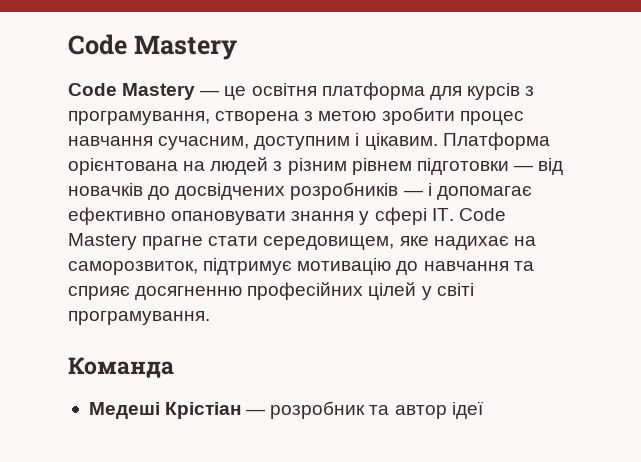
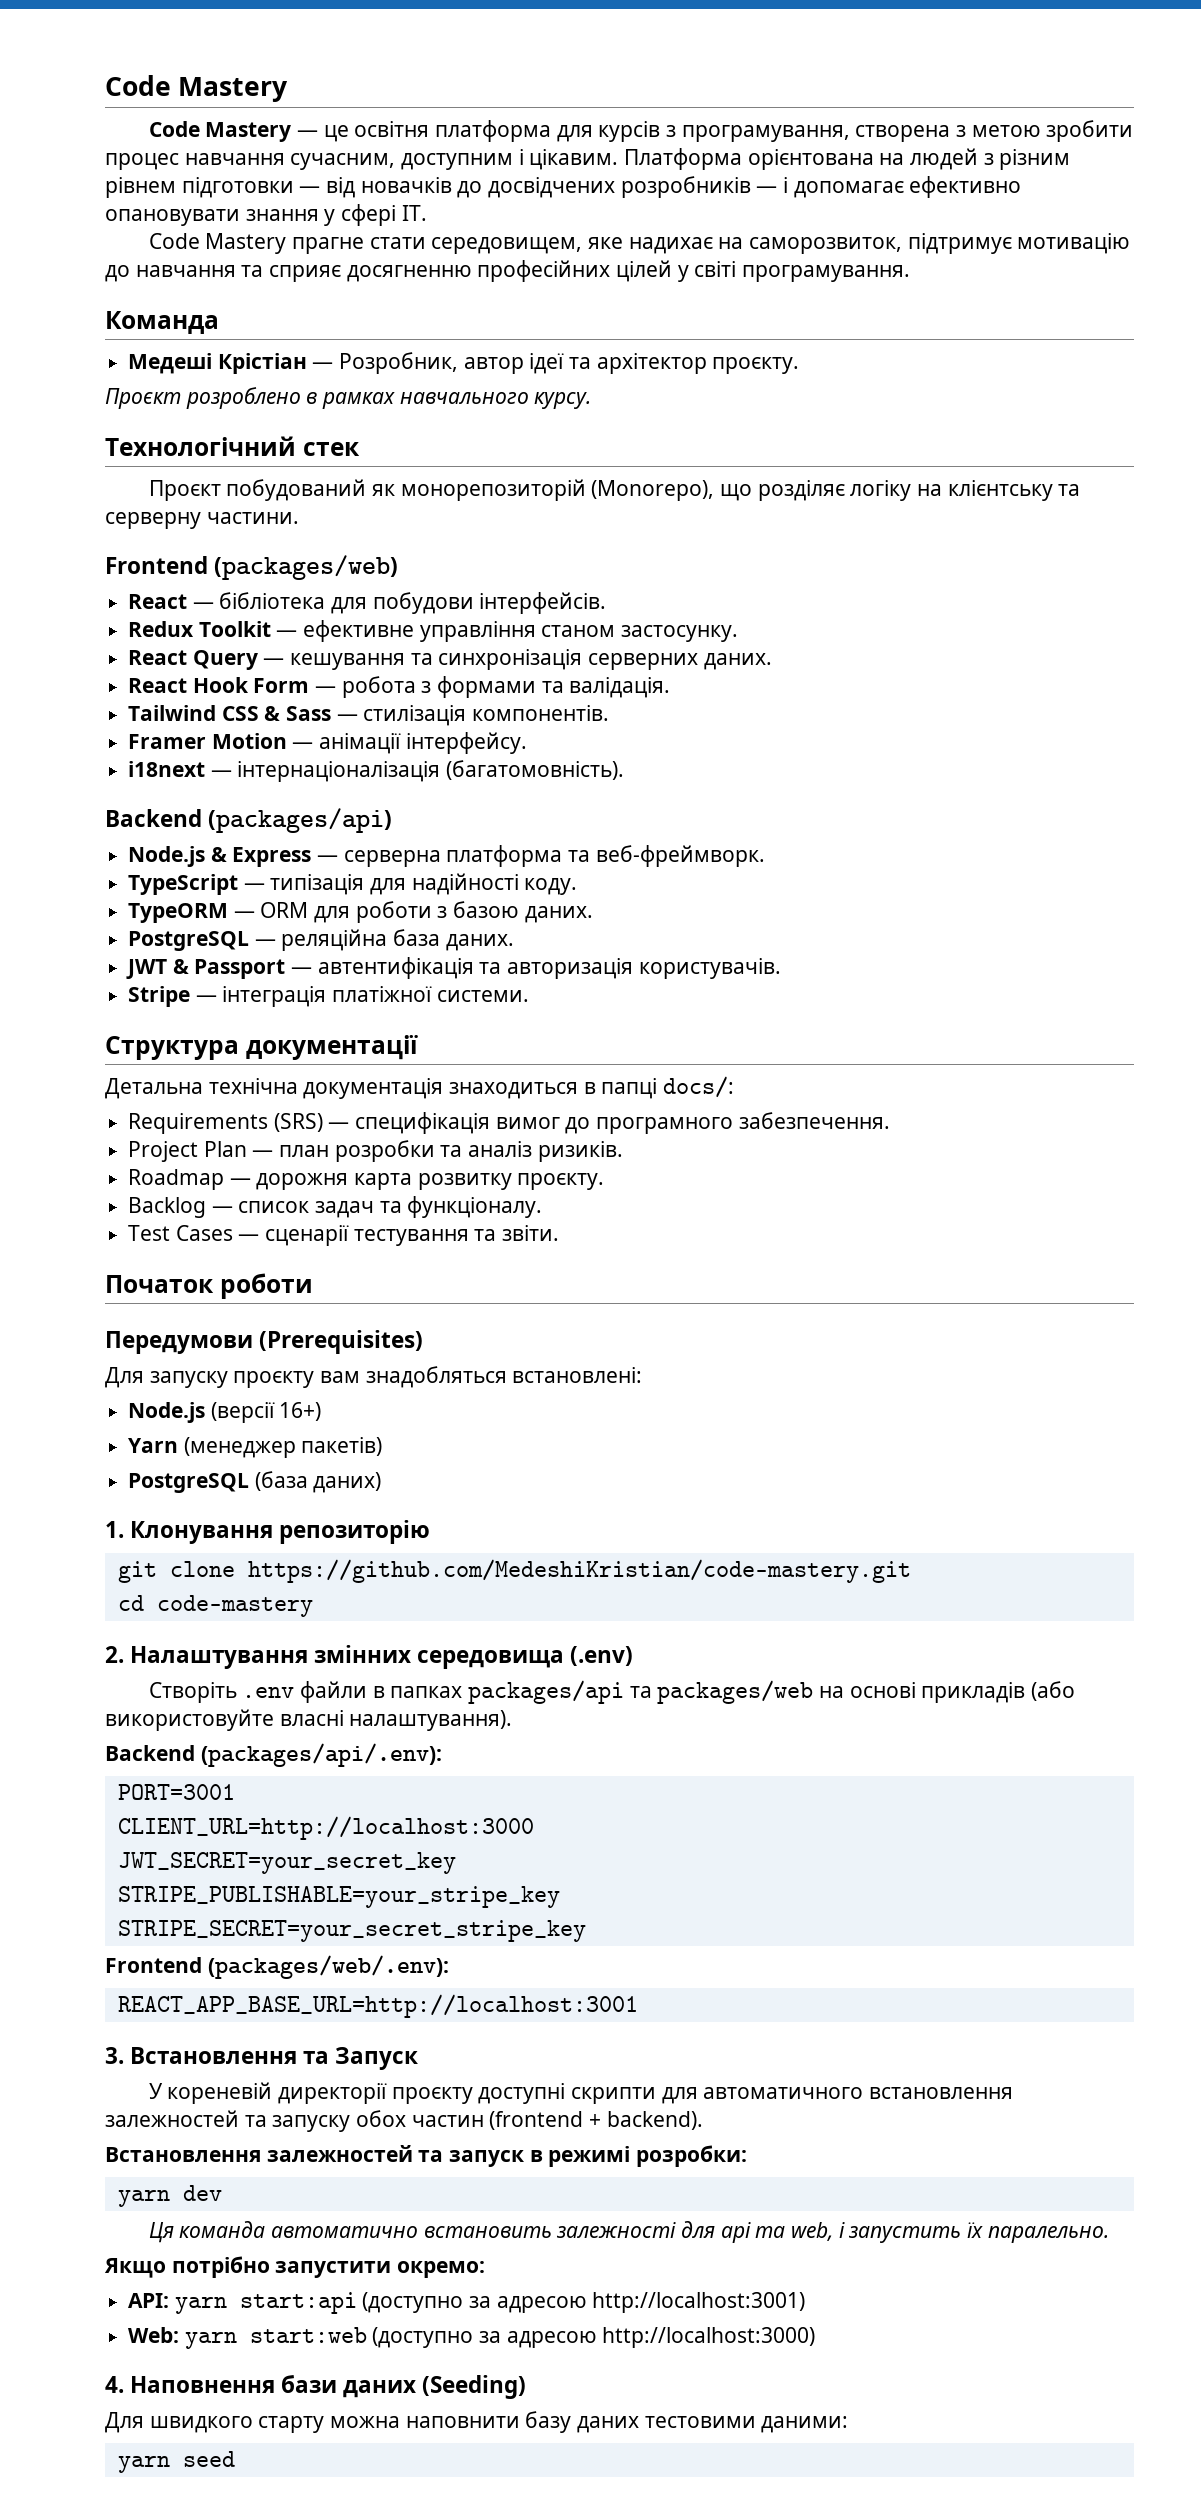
- Платформа орієнтована на людей з різним рівнем підготовки — від новачків до досвідчених розробників — і допомагає ефективно опановувати знання у сфері ІТ. Code Mastery прагне стати середовищем, яке надихає на саморозвиток, підтримує мотивацію до навчання та сприяє досягненню професійних цілей у світі програмування.
+ Платформа орієнтована на людей з різним рівнем підготовки — від новачків до досвідчених розробників — і допомагає ефективно опановувати знання у сфері ІТ.
+ Code Mastery прагне стати середовищем, яке надихає на саморозвиток, підтримує мотивацію до навчання та сприяє досягненню професійних цілей у світі програмування.
- Медеші Крістіан — розробник та автор ідеї
+ Медеші Крістіан — Розробник, автор ідеї та архітектор проєкту.
+ Проєкт розроблено в рамках навчального курсу.
+ Технологічний стек
+ Проєкт побудований як монорепозиторій (Monorepo), що розділяє логіку на клієнтську та серверну частини.
+ Frontend (packages/web)
+ React — бібліотека для побудови інтерфейсів.
+ Redux Toolkit — ефективне управління станом застосунку.
+ React Query — кешування та синхронізація серверних даних.
+ React Hook Form — робота з формами та валідація.
+ Tailwind CSS & Sass — стилізація компонентів.
+ Framer Motion — анімації інтерфейсу.
+ i18next — інтернаціоналізація (багатомовність).
+ Backend (packages/api)
+ Node.js & Express — серверна платформа та веб-фреймворк.
+ TypeScript — типізація для надійності коду.
+ TypeORM — ORM для роботи з базою даних.
+ PostgreSQL — реляційна база даних.
+ JWT & Passport — автентифікація та авторизація користувачів.
+ Stripe — інтеграція платіжної системи.
+ Структура документації
+ Детальна технічна документація знаходиться в папці docs/:
+ Requirements (SRS) — специфікація вимог до програмного забезпечення.
+ Project Plan — план розробки та аналіз ризиків.
+ Roadmap — дорожня карта розвитку проєкту.
+ Backlog — список задач та функціоналу.
+ Test Cases — сценарії тестування та звіти.
+ Початок роботи
+ Передумови (Prerequisites)
+ Для запуску проєкту вам знадобляться встановлені:
+ Node.js (версії 16+)
+ Yarn (менеджер пакетів)
+ PostgreSQL (база даних)
+ 1. Клонування репозиторію
+ git clone https://github.com/MedeshiKristian/code-mastery.git
+ cd code-mastery
+ 2. Налаштування змінних середовища (.env)
+ Створіть .env файли в папках packages/api та packages/web на основі прикладів (або використовуйте власні налаштування).
+ Backend (packages/api/.env):
+ PORT=3001
+ CLIENT_URL=http://localhost:3000
+ JWT_SECRET=your_secret_key
+ STRIPE_PUBLISHABLE=your_stripe_key
+ STRIPE_SECRET=your_secret_stripe_key
+ Frontend (packages/web/.env):
+ REACT_APP_BASE_URL=http://localhost:3001
+ 3. Встановлення та Запуск
+ У кореневій директорії проєкту доступні скрипти для автоматичного встановлення залежностей та запуску обох частин (frontend + backend).
+ Встановлення залежностей та запуск в режимі розробки:
+ yarn dev
+ Ця команда автоматично встановить залежності для api та web, і запустить їх паралельно.
+ Якщо потрібно запустити окремо:
+ API: yarn start:api (доступно за адресою http://localhost:3001)
+ Web: yarn start:web (доступно за адресою http://localhost:3000)
+ 4. Наповнення бази даних (Seeding)
+ Для швидкого старту можна наповнити базу даних тестовими даними:
+ yarn seed

